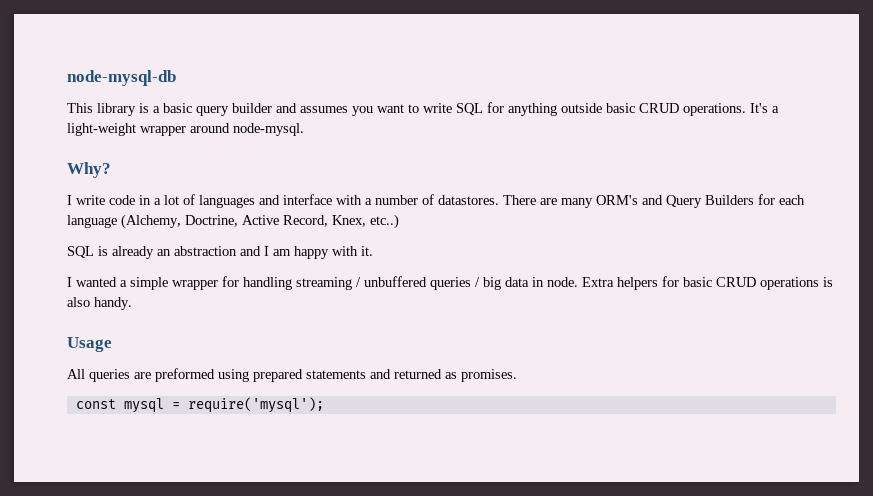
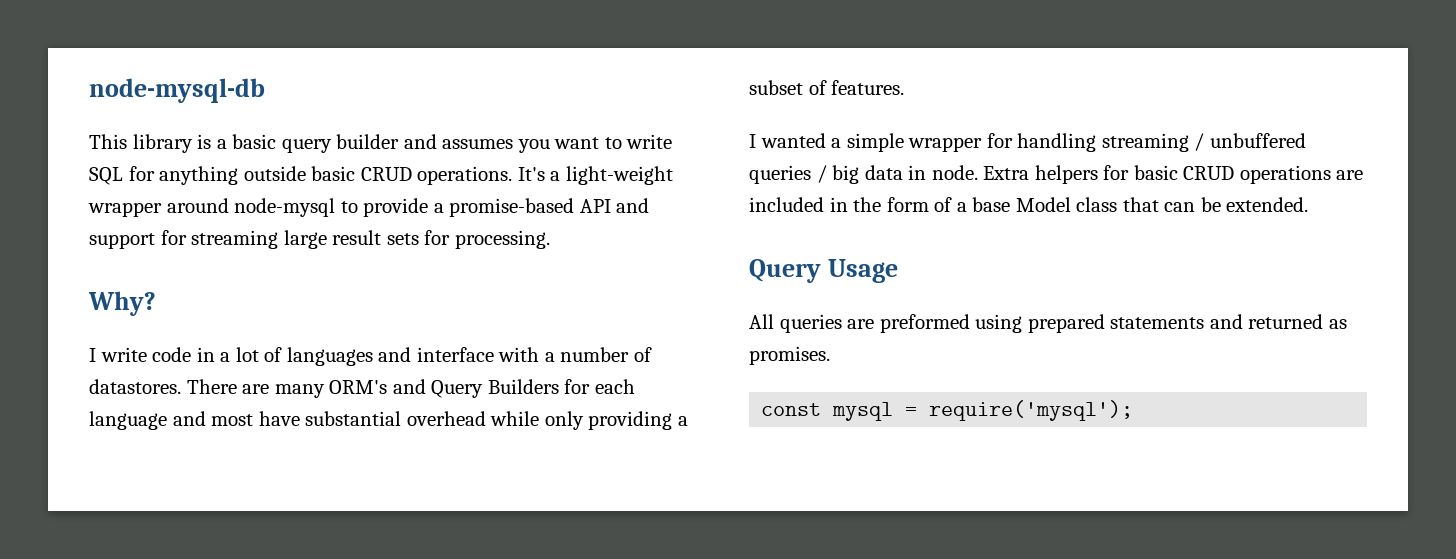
- It's a light-weight wrapper around node-mysql.
+ It's a light-weight wrapper around node-mysql to provide a promise-based API and support for streaming large result sets for processing.
- There are many ORM's and Query Builders for each language (Alchemy, Doctrine, Active Record, Knex, etc..)
- SQL is already an abstraction and I am happy with it.
+ There are many ORM's and Query Builders for each language and most have substantial overhead while only providing a subset of features.
- Extra helpers for basic CRUD operations is also handy.
- Usage
+ Extra helpers for basic CRUD operations are included in the form of a base Model class that can be extended.
+ Query Usage

